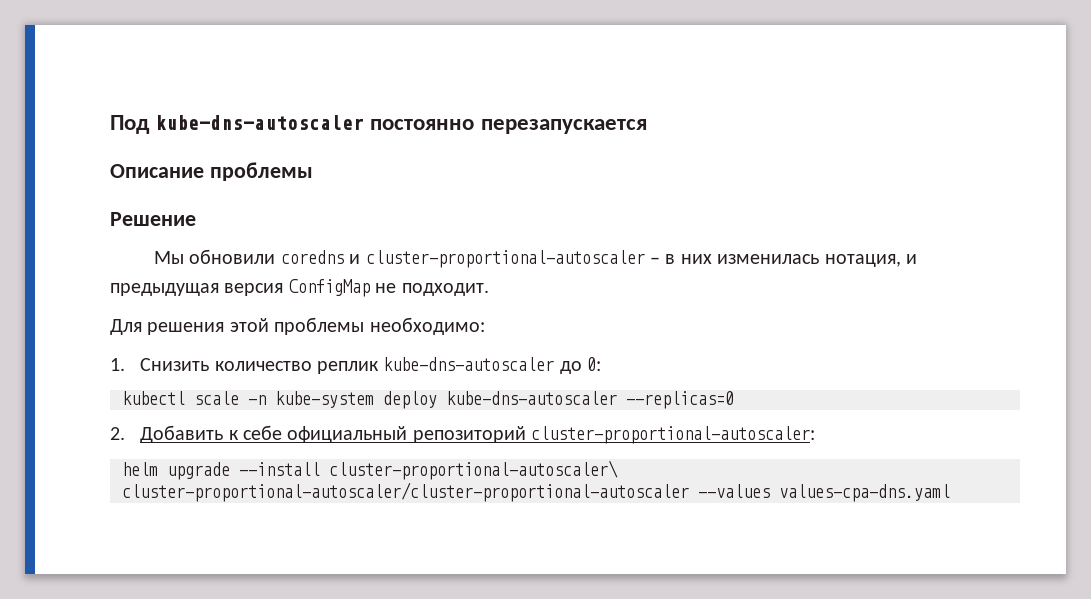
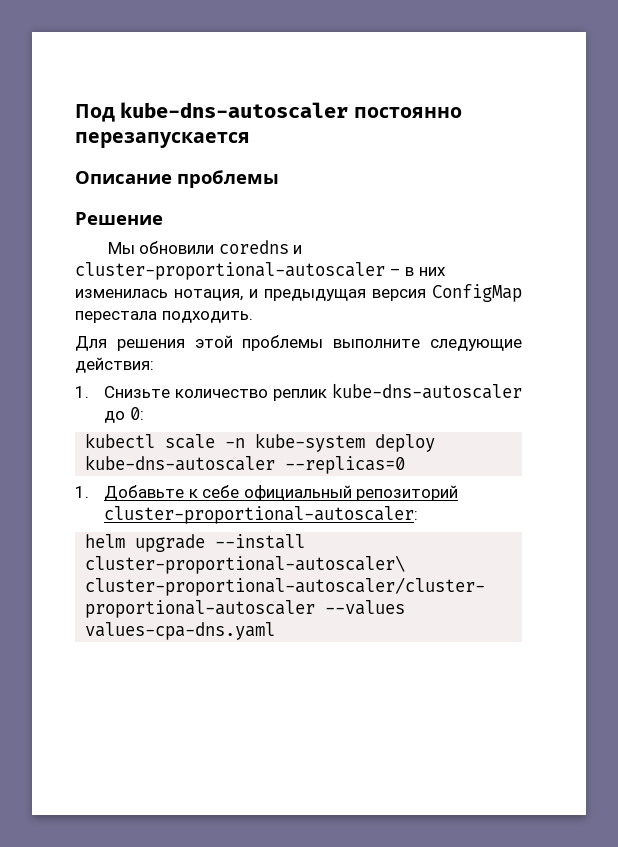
- Мы обновили coredns и cluster-proportional-autoscaler – в них изменилась нотация, и предыдущая версия ConfigMap не подходит.
+ Мы обновили coredns и cluster-proportional-autoscaler – в них изменилась нотация, и предыдущая версия ConfigMap перестала подходить.
- Для решения этой проблемы необходимо:
- 1. Снизить количество реплик kube-dns-autoscaler до 0:
+ Для решения этой проблемы выполните следующие действия:
+ 1. Снизьте количество реплик kube-dns-autoscaler до 0:
- 2. Добавить к себе официальный репозиторий cluster-proportional-autoscaler:
+ 1. Добавьте к себе официальный репозиторий cluster-proportional-autoscaler:

